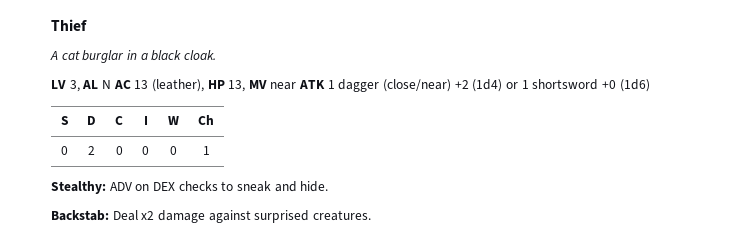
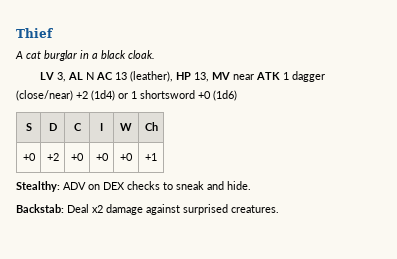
- 0 | 2 | 0 | 0 | 0 | 1
+ +0 | +2 | +0 | +0 | +0 | +1

